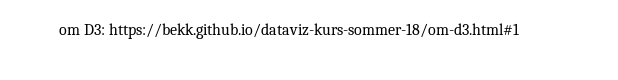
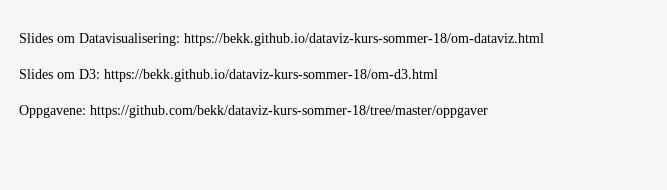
- om D3: https://bekk.github.io/dataviz-kurs-sommer-18/om-d3.html#1
+ Slides om Datavisualisering: https://bekk.github.io/dataviz-kurs-sommer-18/om-dataviz.html
+ Slides om D3: https://bekk.github.io/dataviz-kurs-sommer-18/om-d3.html
+ Oppgavene: https://github.com/bekk/dataviz-kurs-sommer-18/tree/master/oppgaver

